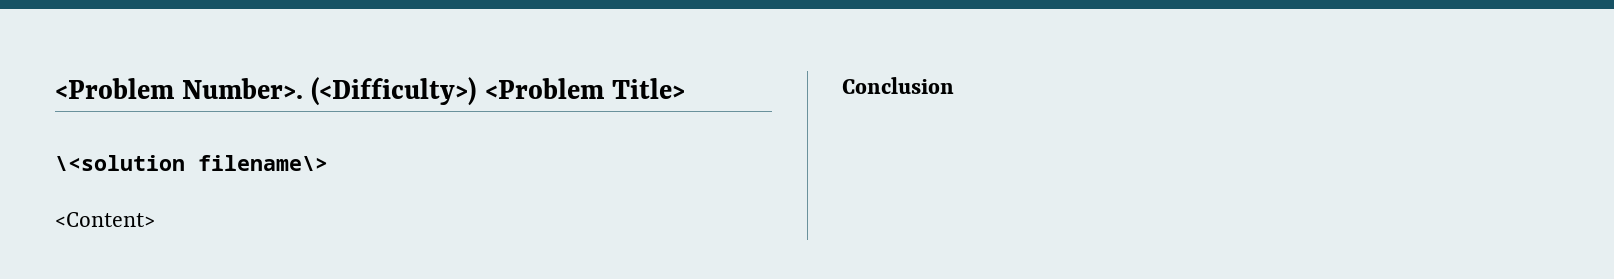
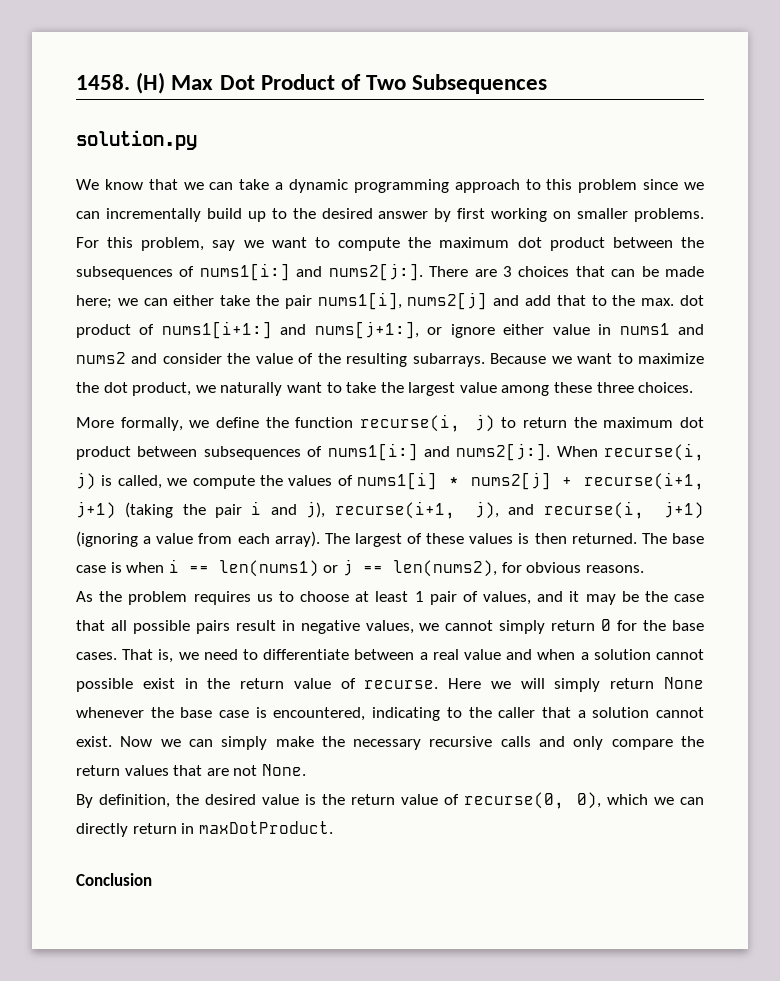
- <Problem Number>. (<Difficulty>) <Problem Title>
- \<solution filename\>
- <Content>
+ 1458. (H) Max Dot Product of Two Subsequences
+ solution.py
+ We know that we can take a dynamic programming approach to this problem since we can incrementally build up to the desired answer by first working on smaller problems. For this problem, say we want to compute the maximum dot product between the subsequences of nums1[i:] and nums2[j:]. There are 3 choices that can be made here; we can either take the pair nums1[i], nums2[j] and add that to the max. dot product of nums1[i+1:] and nums[j+1:], or ignore either value in nums1 and nums2 and consider the value of the resulting subarrays. Because we want to maximize the dot product, we naturally want to take the largest value among these three choices.
+ More formally, we define the function recurse(i, j) to return the maximum dot product between subsequences of nums1[i:] and nums2[j:]. When recurse(i, j) is called, we compute the values of nums1[i] * nums2[j] + recurse(i+1, j+1) (taking the pair i and j), recurse(i+1, j), and recurse(i, j+1) (ignoring a value from each array). The largest of these values is then returned. The base case is when i == len(nums1) or j == len(nums2), for obvious reasons.
+ As the problem requires us to choose at least 1 pair of values, and it may be the case that all possible pairs result in negative values, we cannot simply return 0 for the base cases. That is, we need to differentiate between a real value and when a solution cannot possible exist in the return value of recurse. Here we will simply return None whenever the base case is encountered, indicating to the caller that a solution cannot exist. Now we can simply make the necessary recursive calls and only compare the return values that are not None.
+ By definition, the desired value is the return value of recurse(0, 0), which we can directly return in maxDotProduct.

